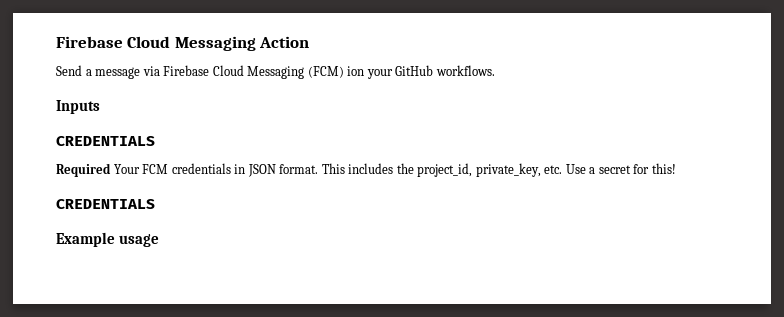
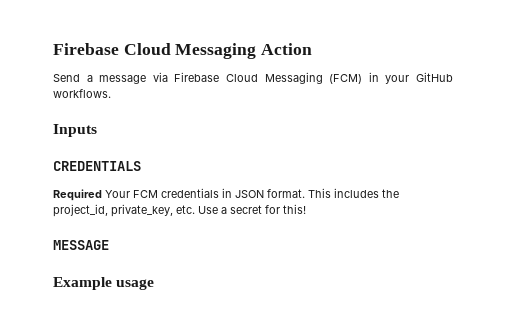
- Send a message via Firebase Cloud Messaging (FCM) ion your GitHub workflows.
+ Send a message via Firebase Cloud Messaging (FCM) in your GitHub workflows.
  This includes the project_id, private_key, etc. Use a secret for this!
- CREDENTIALS
+ MESSAGE

